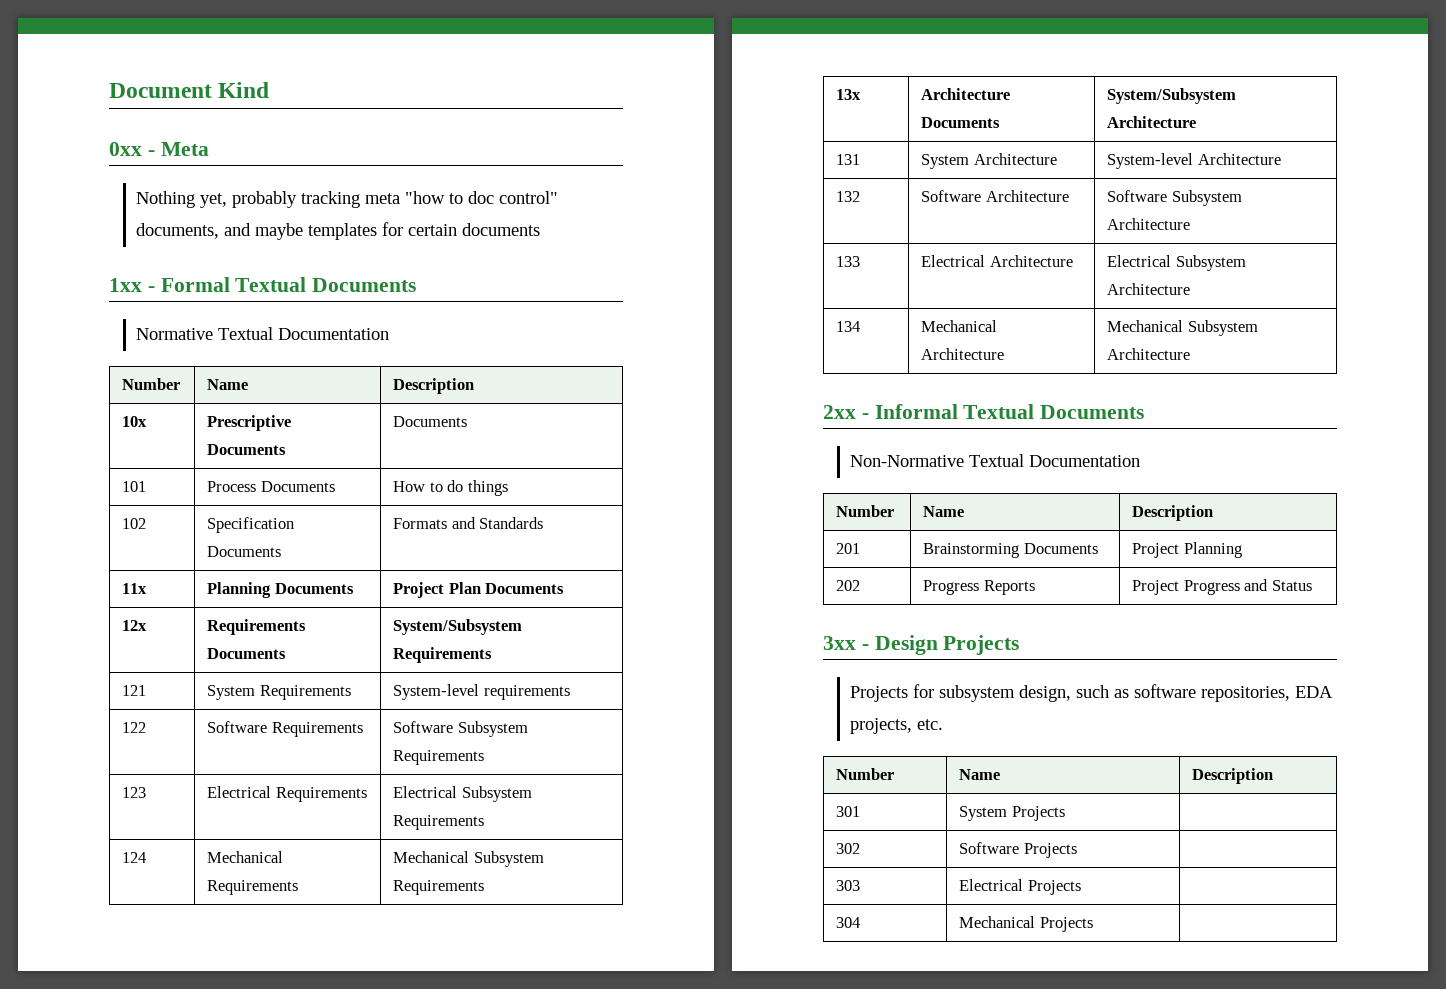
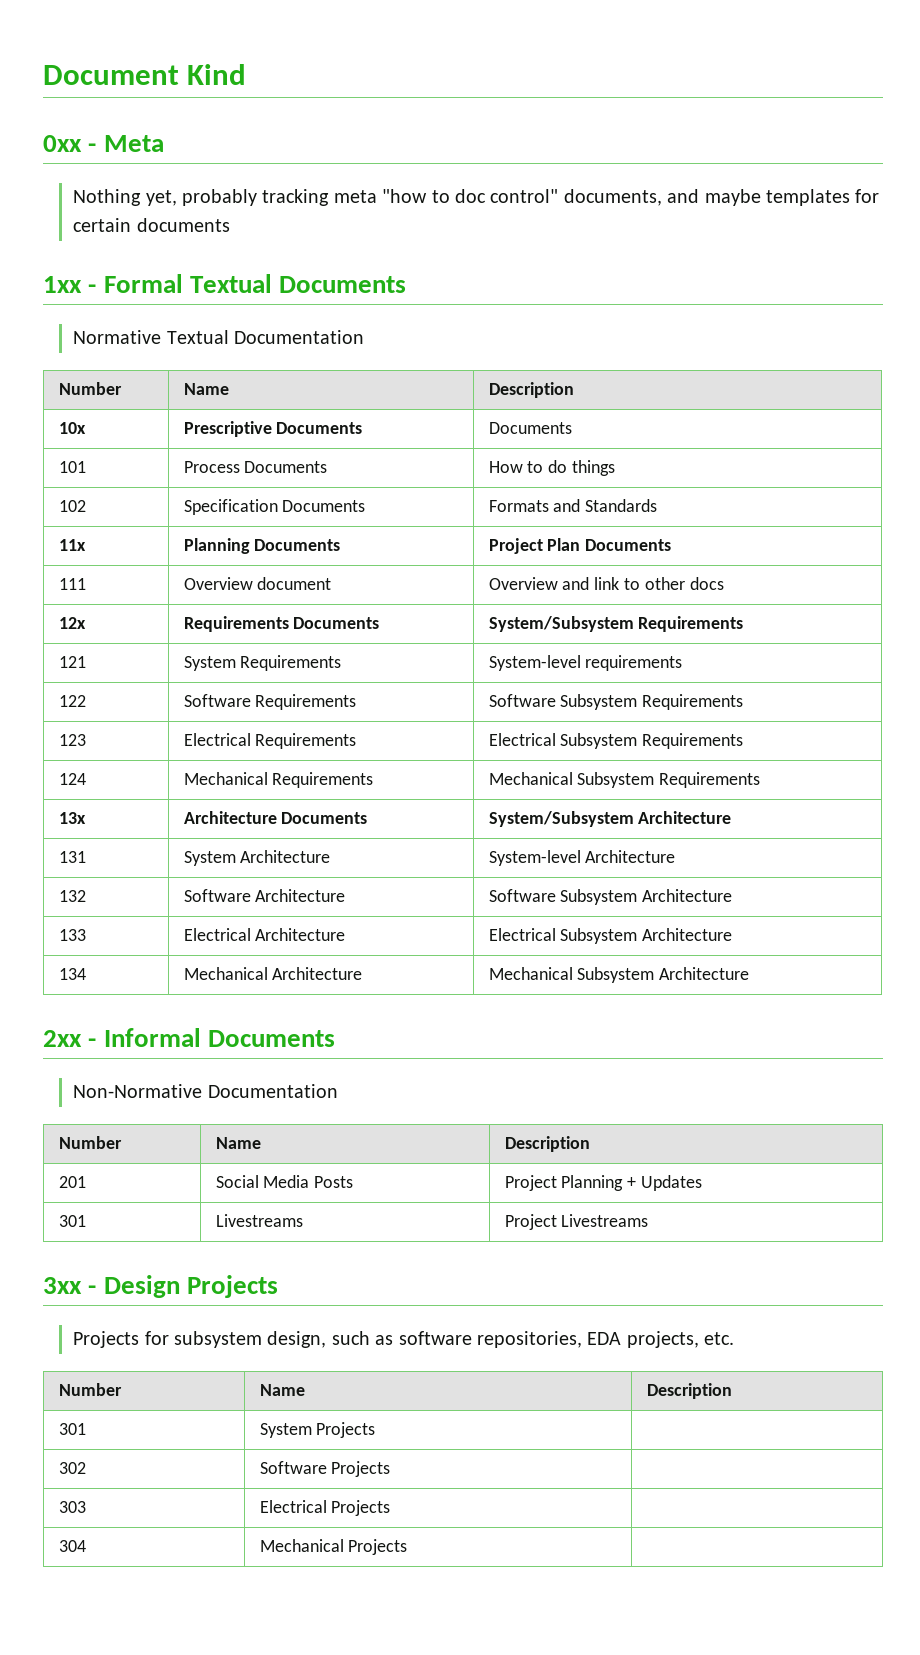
+ 111 | Overview document | Overview and link to other docs
- 2xx - Informal Textual Documents
+ 2xx - Informal Documents
- Non-Normative Textual Documentation
+ Non-Normative Documentation
- 201 | Brainstorming Documents | Project Planning
- 202 | Progress Reports | Project Progress and Status
+ 201 | Social Media Posts | Project Planning + Updates
+ 301 | Livestreams | Project Livestreams

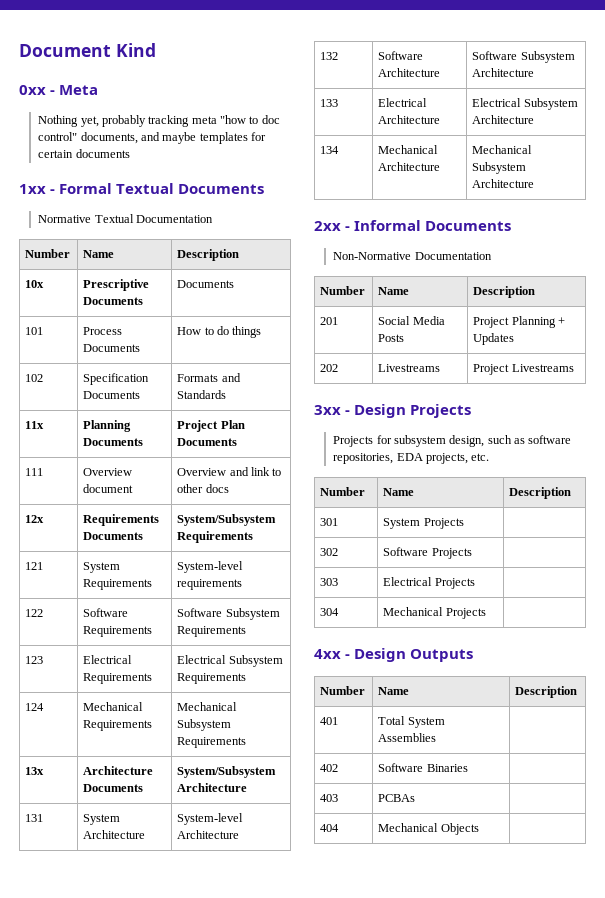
- 301 | Livestreams | Project Livestreams
+ 202 | Livestreams | Project Livestreams
+ 4xx - Design Outputs
+ Number | Name | Description
+ 401 | Total System Assemblies |
+ 402 | Software Binaries |
+ 403 | PCBAs |
+ 404 | Mechanical Objects |

